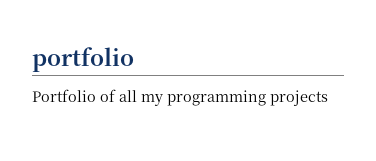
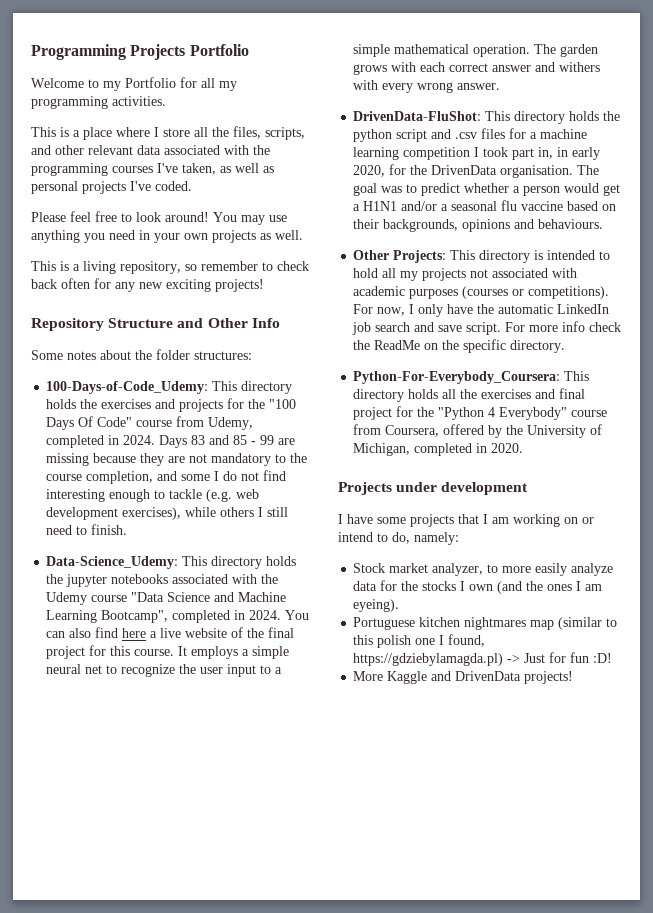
- portfolio
- Portfolio of all my programming projects
+ Programming Projects Portfolio
+ Welcome to my Portfolio for all my programming activities.
+ This is a place where I store all the files, scripts, and other relevant data associated with the programming courses I've taken, as well as personal projects I've coded.
+ Please feel free to look around! You may use anything you need in your own projects as well.
+ This is a living repository, so remember to check back often for any new exciting projects!
+ Repository Structure and Other Info
+ Some notes about the folder structures:
+ 100-Days-of-Code_Udemy: This directory holds the exercises and projects for the "100 Days Of Code" course from Udemy, completed in 2024. Days 83 and 85 - 99 are missing because they are not mandatory to the course completion, and some I do not find interesting enough to tackle (e.g. web development exercises), while others I still need to finish.
+ Data-Science_Udemy: This directory holds the jupyter notebooks associated with the Udemy course "Data Science and Machine Learning Bootcamp", completed in 2024. You can also find here a live website of the final project for this course. It employs a simple neural net to recognize the user input to a simple mathematical operation. The garden grows with each correct answer and withers with every wrong answer.
+ DrivenData-FluShot: This directory holds the python script and .csv files for a machine learning competition I took part in, in early 2020, for the DrivenData organisation. The goal was to predict whether a person would get a H1N1 and/or a seasonal flu vaccine based on their backgrounds, opinions and behaviours.
+ Other Projects: This directory is intended to hold all my projects not associated with academic purposes (courses or competitions). For now, I only have the automatic LinkedIn job search and save script. For more info check the ReadMe on the specific directory.
+ Python-For-Everybody_Coursera: This directory holds all the exercises and final project for the "Python 4 Everybody" course from Coursera, offered by the University of Michigan, completed in 2020.
+ Projects under development
+ I have some projects that I am working on or intend to do, namely:
+ Stock market analyzer, to more easily analyze data for the stocks I own (and the ones I am eyeing).
+ Portuguese kitchen nightmares map (similar to this polish one I found, https://gdziebylamagda.pl) -> Just for fun :D!
+ More Kaggle and DrivenData projects!

